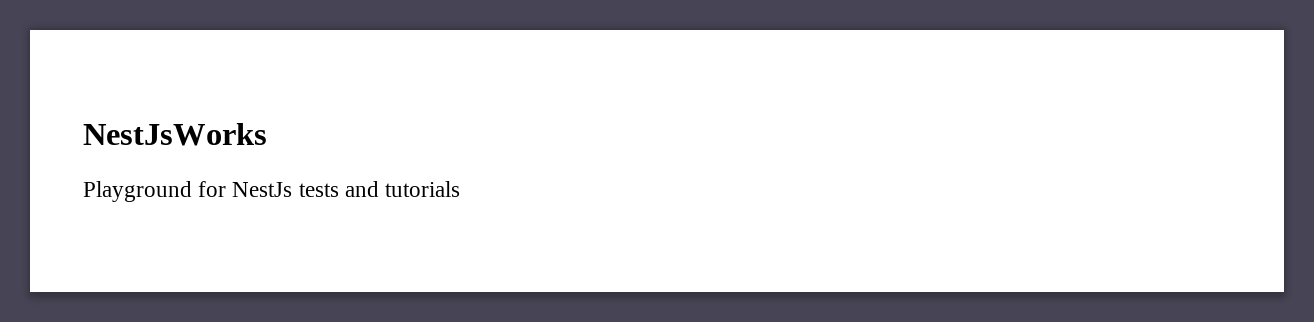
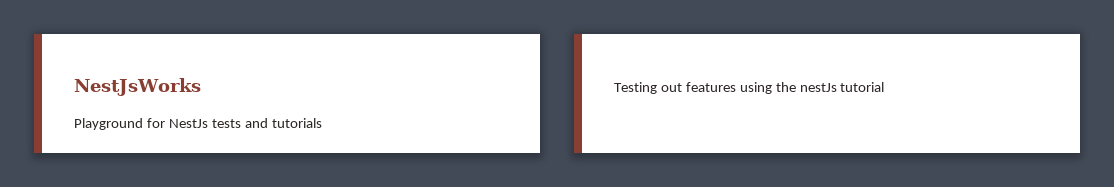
+ Testing out features using the nestJs tutorial

